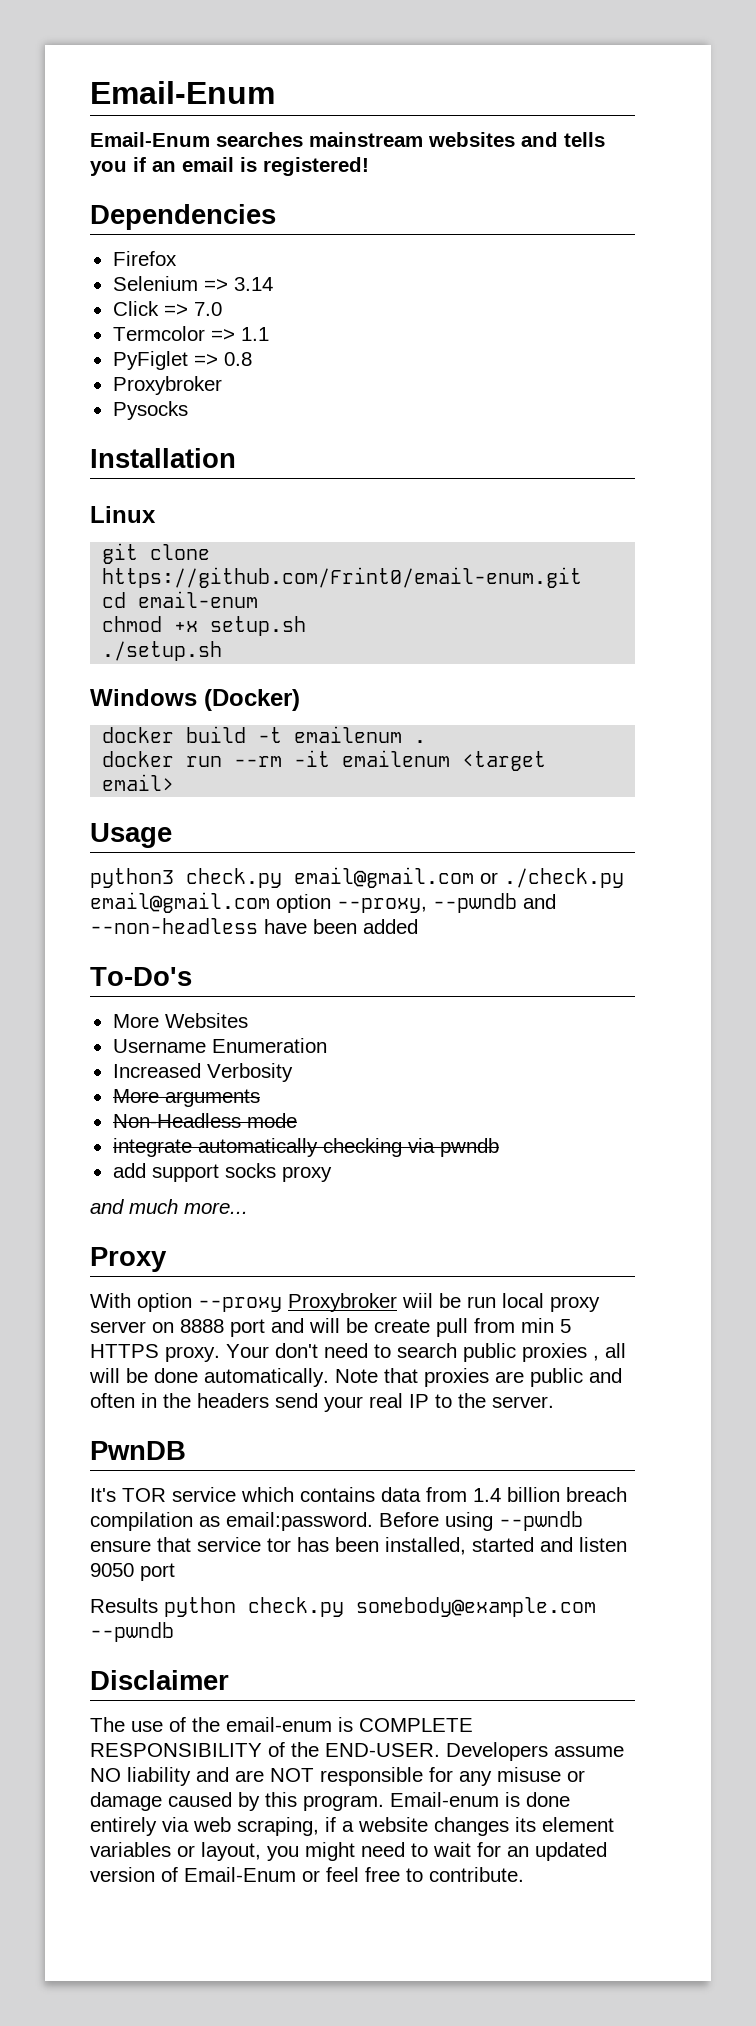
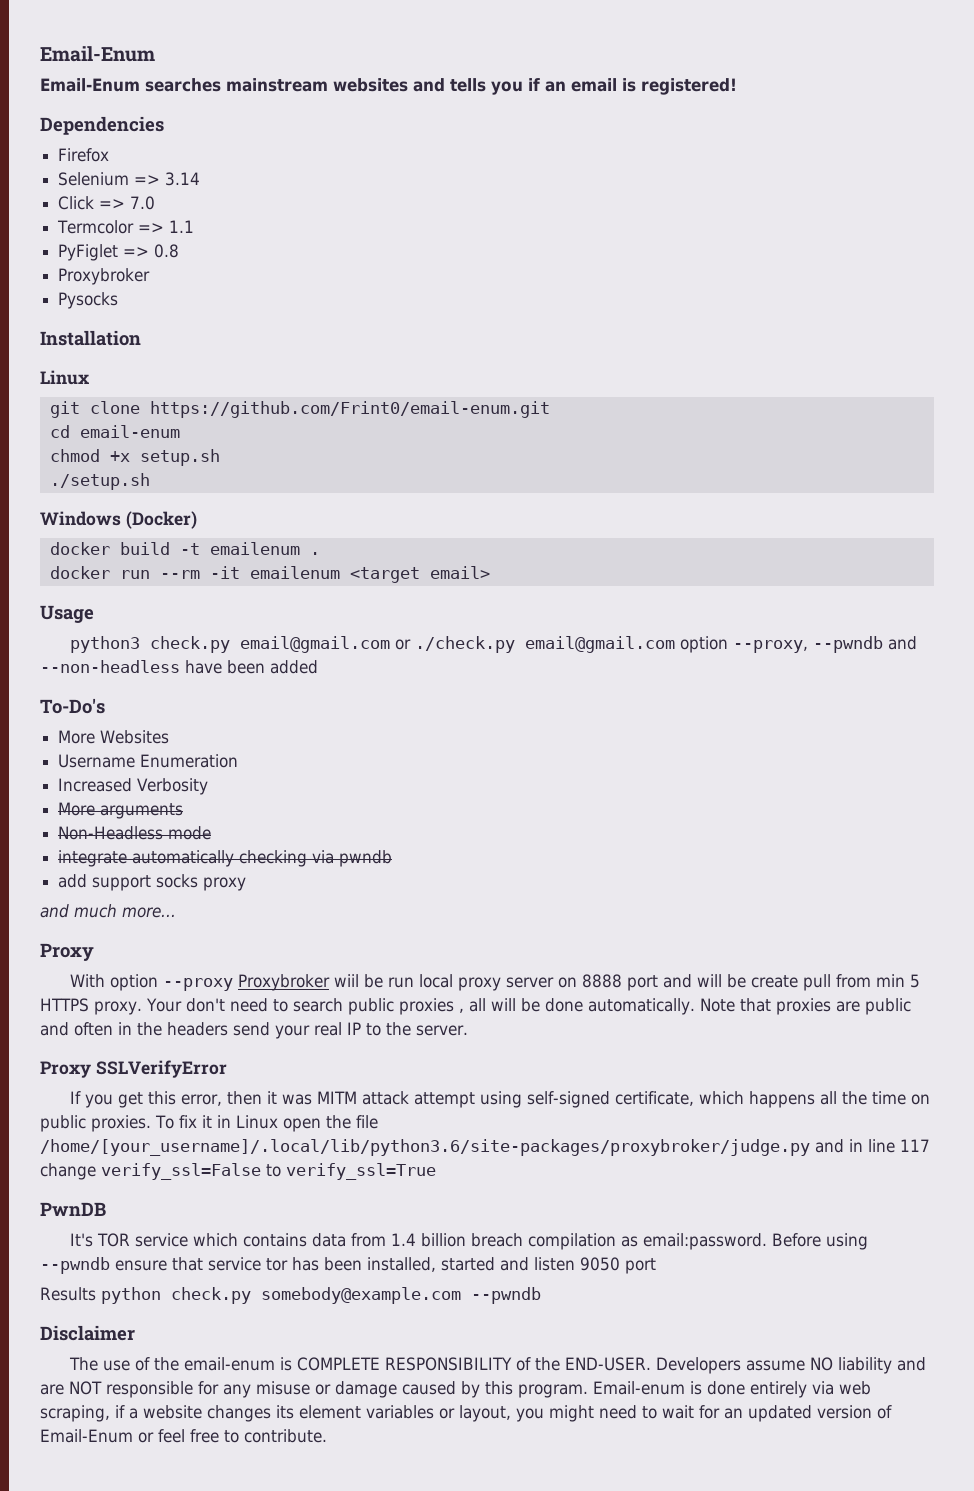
+ Proxy SSLVerifyError
+ If you get this error, then it was MITM attack attempt using self-signed certificate, which happens all the time on public proxies. To fix it in Linux open the file /home/[your_username]/.local/lib/python3.6/site-packages/proxybroker/judge.py and in line 117 change verify_ssl=False to verify_ssl=True

